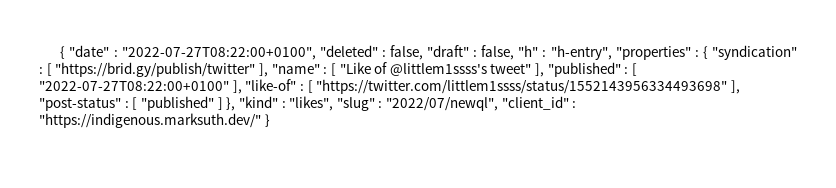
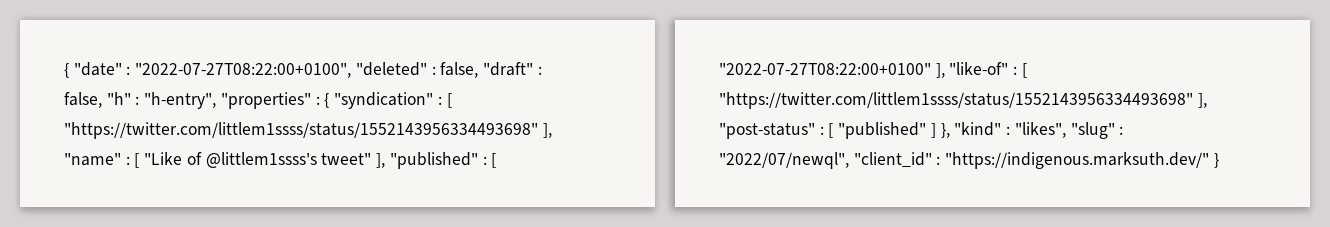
- { "date" : "2022-07-27T08:22:00+0100", "deleted" : false, "draft" : false, "h" : "h-entry", "properties" : { "syndication" : [ "https://brid.gy/publish/twitter" ], "name" : [ "Like of @littlem1ssss's tweet" ], "published" : [ "2022-07-27T08:22:00+0100" ], "like-of" : [ "https://twitter.com/littlem1ssss/status/1552143956334493698" ], "post-status" : [ "published" ] }, "kind" : "likes", "slug" : "2022/07/newql", "client_id" : "https://indigenous.marksuth.dev/" }
+ { "date" : "2022-07-27T08:22:00+0100", "deleted" : false, "draft" : false, "h" : "h-entry", "properties" : { "syndication" : [ "https://twitter.com/littlem1ssss/status/1552143956334493698" ], "name" : [ "Like of @littlem1ssss's tweet" ], "published" : [ "2022-07-27T08:22:00+0100" ], "like-of" : [ "https://twitter.com/littlem1ssss/status/1552143956334493698" ], "post-status" : [ "published" ] }, "kind" : "likes", "slug" : "2022/07/newql", "client_id" : "https://indigenous.marksuth.dev/" }

